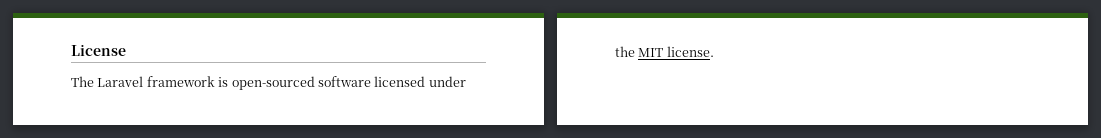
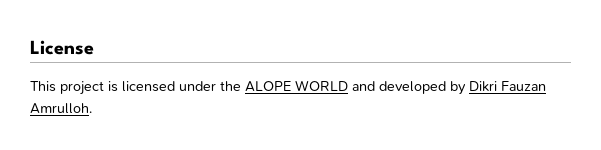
- The Laravel framework is open-sourced software licensed under the MIT license.
+ This project is licensed under the ALOPE WORLD and developed by Dikri Fauzan Amrulloh.

